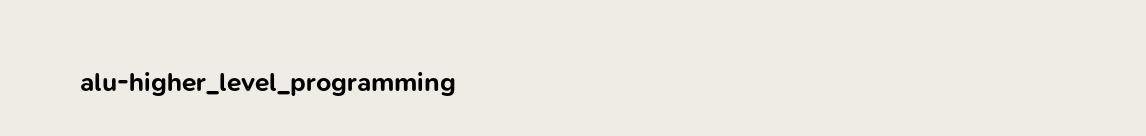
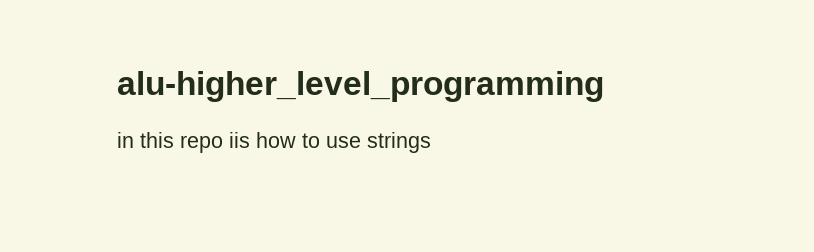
+ in this repo iis how to use strings

